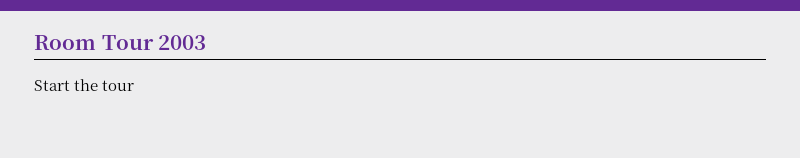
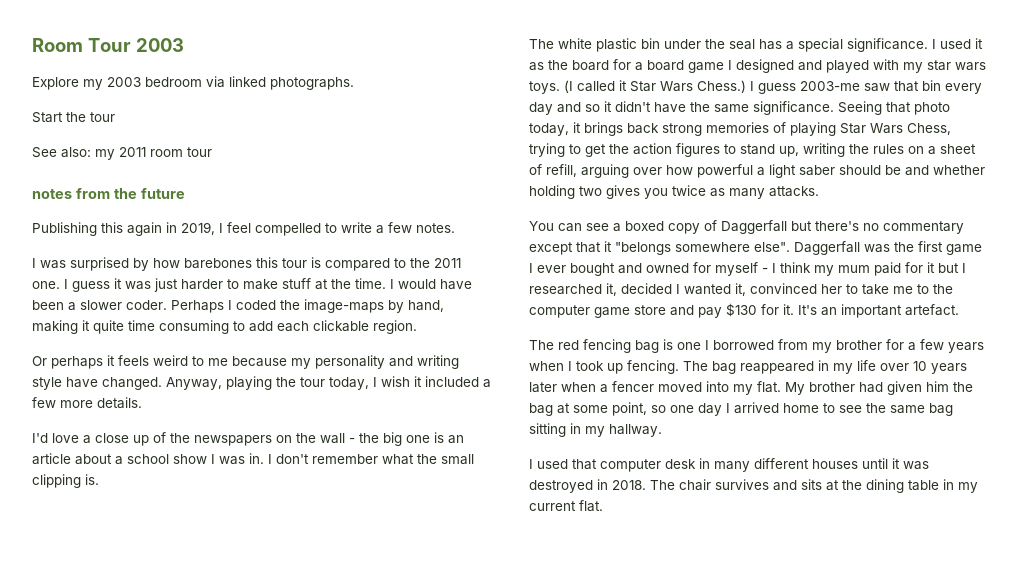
+ Explore my 2003 bedroom via linked photographs.
  Start the tour
+ See also: my 2011 room tour
+ notes from the future
+ Publishing this again in 2019, I feel compelled to write a few notes.
+ I was surprised by how barebones this tour is compared to the 2011 one. I guess it was just harder to make stuff at the time. I would have been a slower coder. Perhaps I coded the image-maps by hand, making it quite time consuming to add each clickable region.
+ Or perhaps it feels weird to me because my personality and writing style have changed. Anyway, playing the tour today, I wish it included a few more details.
+ I'd love a close up of the newspapers on the wall - the big one is an article about a school show I was in. I don't remember what the small clipping is.
+ The white plastic bin under the seal has a special significance. I used it as the board for a board game I designed and played with my star wars toys. (I called it Star Wars Chess.) I guess 2003-me saw that bin every day and so it didn't have the same significance. Seeing that photo today, it brings back strong memories of playing Star Wars Chess, trying to get the action figures to stand up, writing the rules on a sheet of refill, arguing over how powerful a light saber should be and whether holding two gives you twice as many attacks.
+ You can see a boxed copy of Daggerfall but there's no commentary except that it "belongs somewhere else". Daggerfall was the first game I ever bought and owned for myself - I think my mum paid for it but I researched it, decided I wanted it, convinced her to take me to the computer game store and pay $130 for it. It's an important artefact.
+ The red fencing bag is one I borrowed from my brother for a few years when I took up fencing. The bag reappeared in my life over 10 years later when a fencer moved into my flat. My brother had given him the bag at some point, so one day I arrived home to see the same bag sitting in my hallway.
+ I used that computer desk in many different houses until it was destroyed in 2018. The chair survives and sits at the dining table in my current flat.

